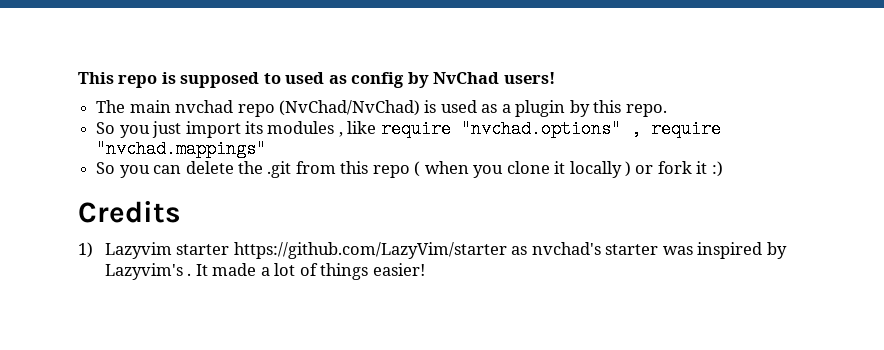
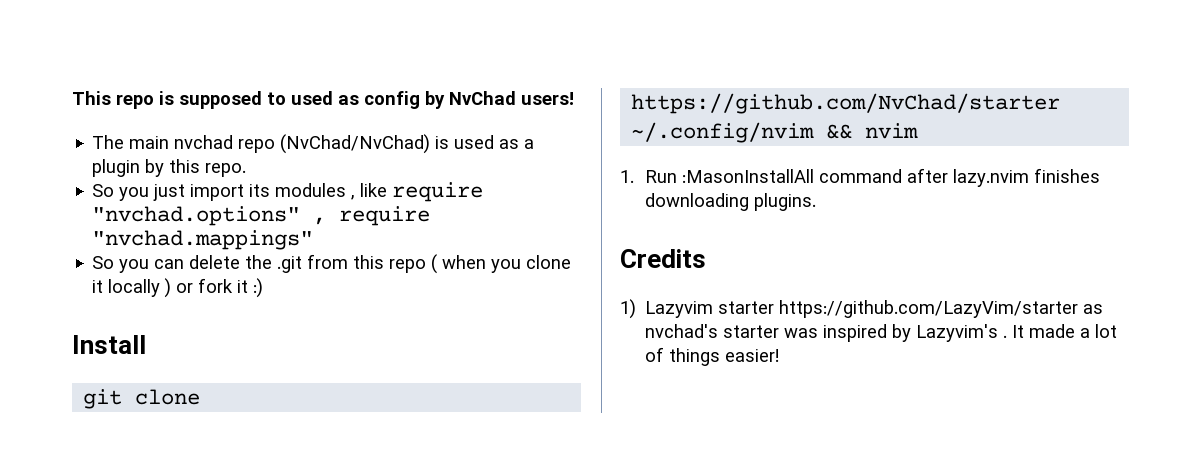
+ Install
+ git clone https://github.com/NvChad/starter ~/.config/nvim && nvim
+ 1. Run :MasonInstallAll command after lazy.nvim finishes downloading plugins.

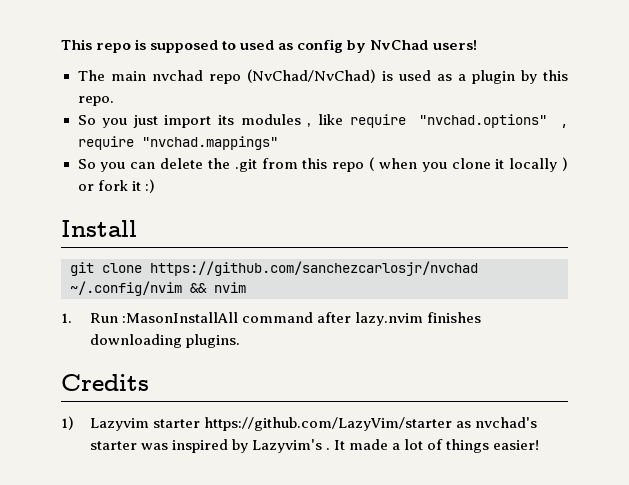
- git clone https://github.com/NvChad/starter ~/.config/nvim && nvim
+ git clone https://github.com/sanchezcarlosjr/nvchad ~/.config/nvim && nvim

